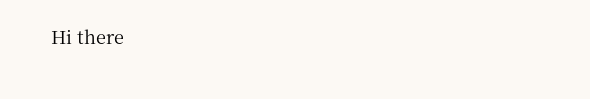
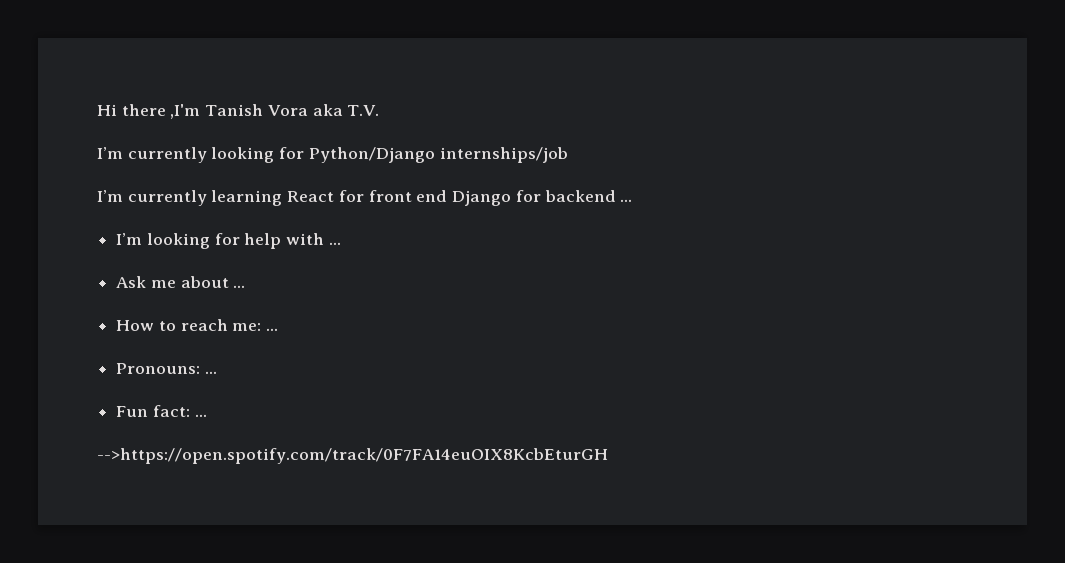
- Hi there
+ Hi there ,I'm Tanish Vora aka T.V.
+ I’m currently looking for Python/Django internships/job
+ I’m currently learning React for front end Django for backend ...
+ I’m looking for help with ...
+ Ask me about ...
+ How to reach me: ...
+ Pronouns: ...
+ Fun fact: ...
+ -->https://open.spotify.com/track/0F7FA14euOIX8KcbEturGH

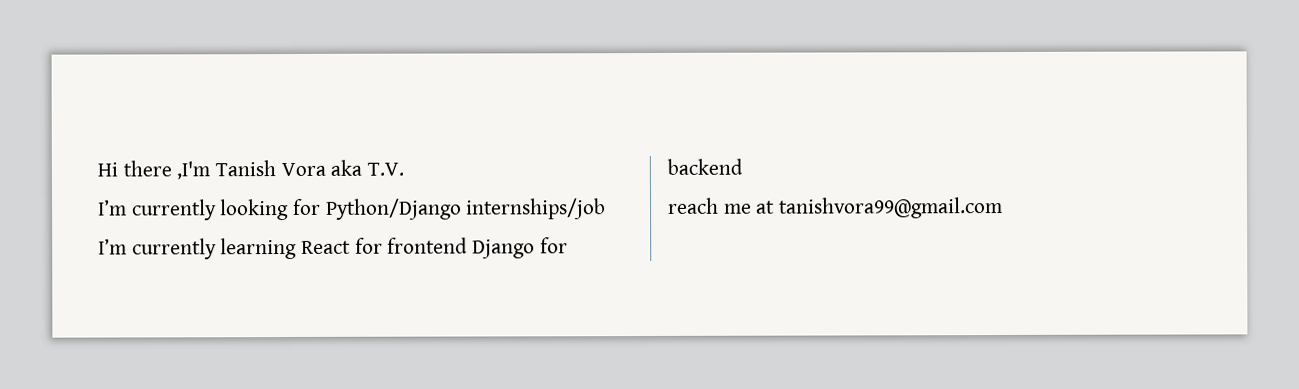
- I’m currently learning React for front end Django for backend ...
- I’m looking for help with ...
- Ask me about ...
- How to reach me: ...
- Pronouns: ...
- Fun fact: ...
- -->https://open.spotify.com/track/0F7FA14euOIX8KcbEturGH
+ I’m currently learning React for frontend Django for backend
+ reach me at tanishvora99@gmail.com

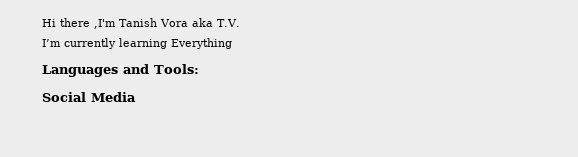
- I’m currently looking for Python/Django internships/job
- I’m currently learning React for frontend Django for backend
- reach me at tanishvora99@gmail.com
+ I’m currently learning Everything
+ Languages and Tools:
+ Social Media

